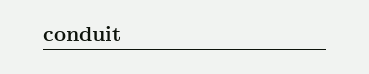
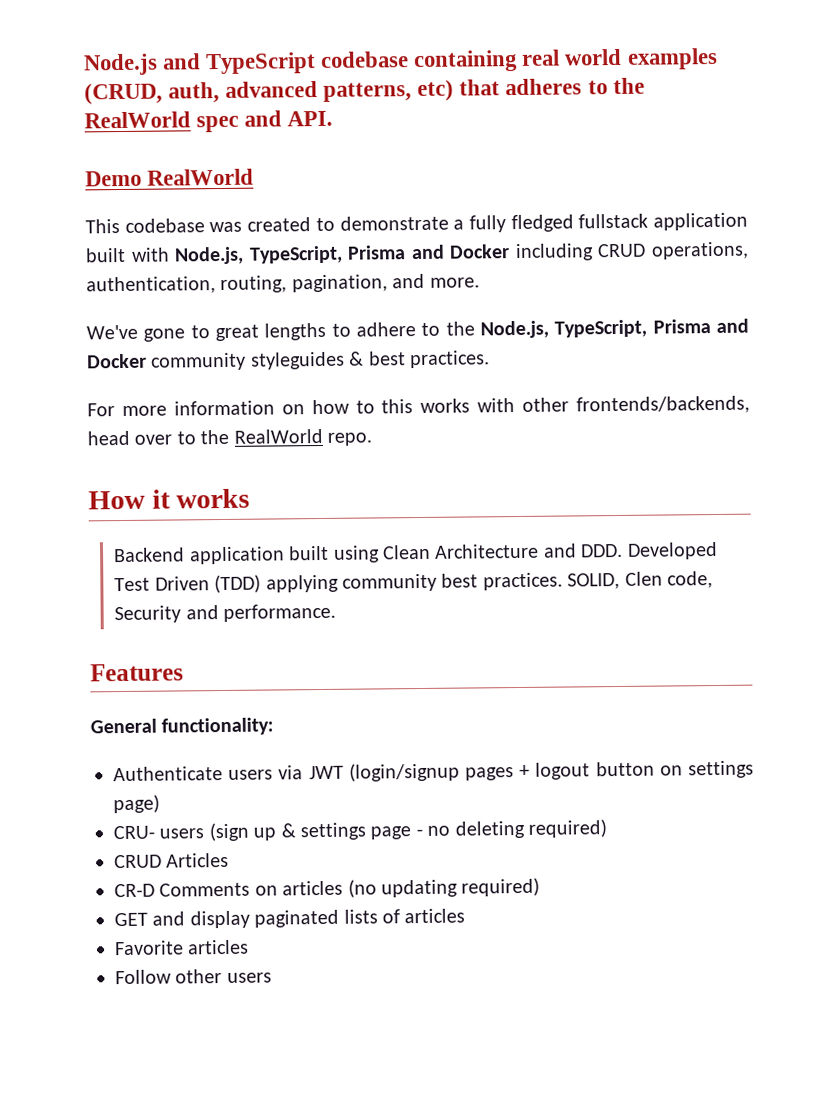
- conduit
+ Node.js and TypeScript codebase containing real world examples (CRUD, auth, advanced patterns, etc) that adheres to the RealWorld spec and API.
+ Demo RealWorld
+ This codebase was created to demonstrate a fully fledged fullstack application built with Node.js, TypeScript, Prisma and Docker including CRUD operations, authentication, routing, pagination, and more.
+ We've gone to great lengths to adhere to the Node.js, TypeScript, Prisma and Docker community styleguides & best practices.
+ For more information on how to this works with other frontends/backends, head over to the RealWorld repo.
+ How it works
+ Backend application built using Clean Architecture and DDD. Developed Test Driven (TDD) applying community best practices. SOLID, Clen code, Security and performance.
+ Features
+ General functionality:
+ Authenticate users via JWT (login/signup pages + logout button on settings page)
+ CRU- users (sign up & settings page - no deleting required)
+ CRUD Articles
+ CR-D Comments on articles (no updating required)
+ GET and display paginated lists of articles
+ Favorite articles
+ Follow other users

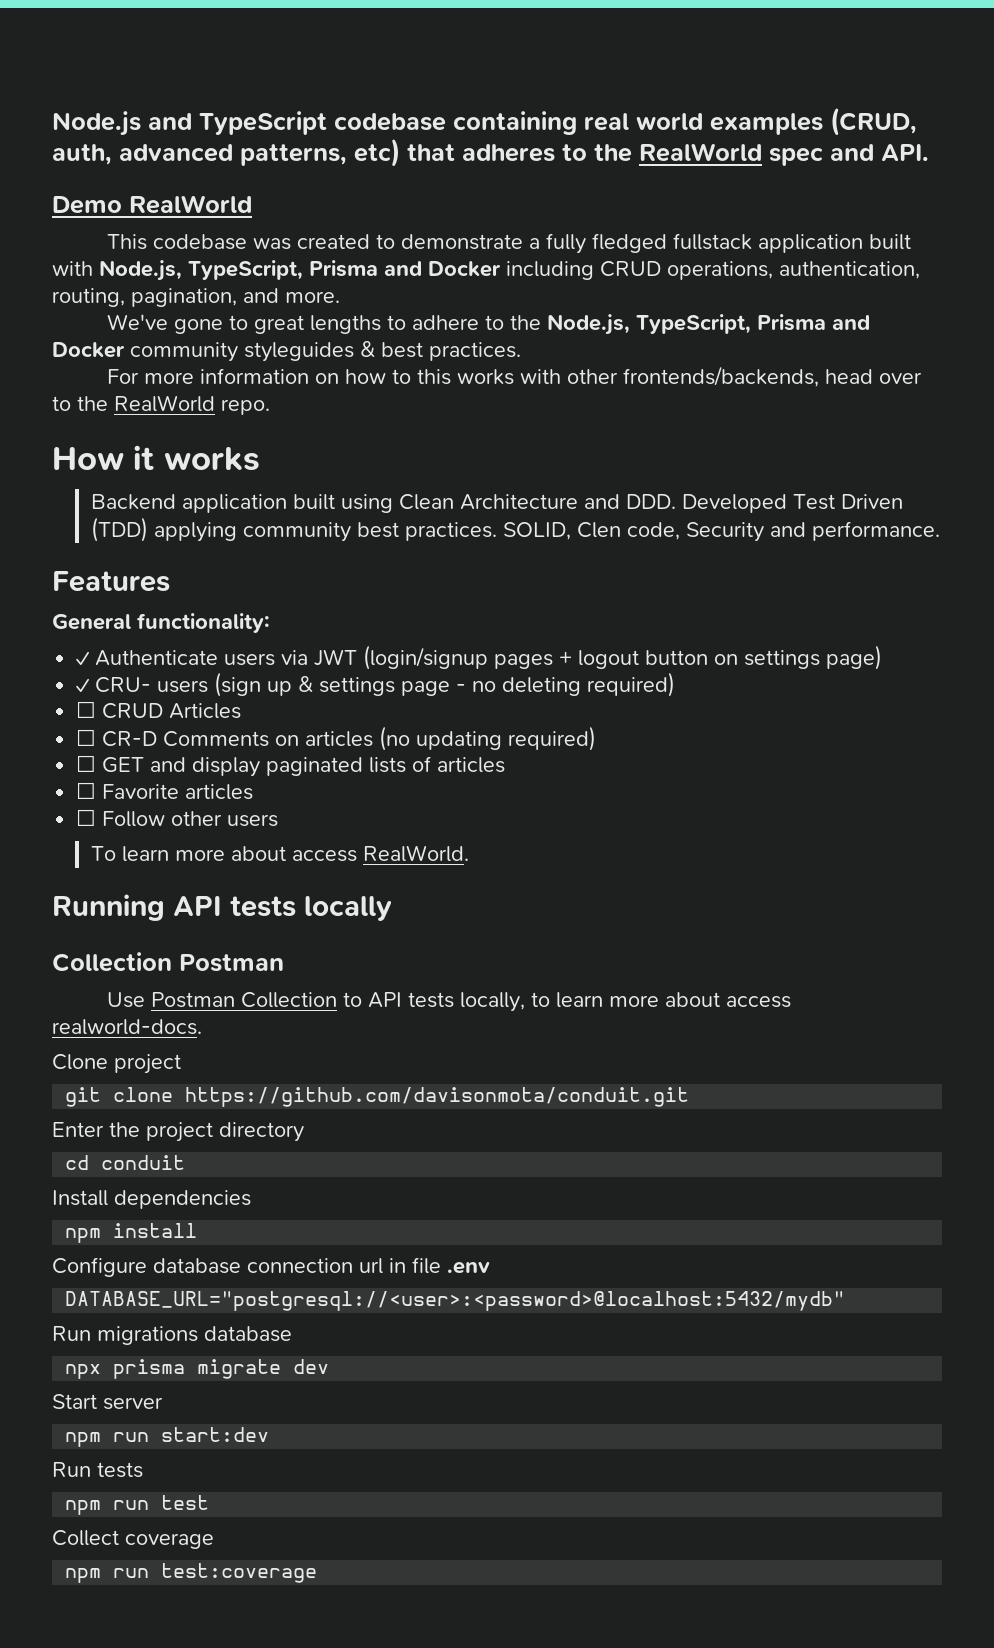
- Authenticate users via JWT (login/signup pages + logout button on settings page)
+ ✓ Authenticate users via JWT (login/signup pages + logout button on settings page)
- CRU- users (sign up & settings page - no deleting required)
+ ✓ CRU- users (sign up & settings page - no deleting required)
- CRUD Articles
+ ☐ CRUD Articles
- CR-D Comments on articles (no updating required)
+ ☐ CR-D Comments on articles (no updating required)
- GET and display paginated lists of articles
+ ☐ GET and display paginated lists of articles
- Favorite articles
+ ☐ Favorite articles
- Follow other users
+ ☐ Follow other users
+ To learn more about access RealWorld.
+ Running API tests locally
+ Collection Postman
+ Use Postman Collection to API tests locally, to learn more about access realworld-docs.
+ Clone project
+ git clone https://github.com/davisonmota/conduit.git
+ Enter the project directory
+ cd conduit
+ Install dependencies
+ npm install
+ Configure database connection url in file .env
+ DATABASE_URL="postgresql://<user>:<password>@localhost:5432/mydb"
+ Run migrations database
+ npx prisma migrate dev
+ Start server
+ npm run start:dev
+ Run tests
+ npm run test
+ Collect coverage
+ npm run test:coverage

